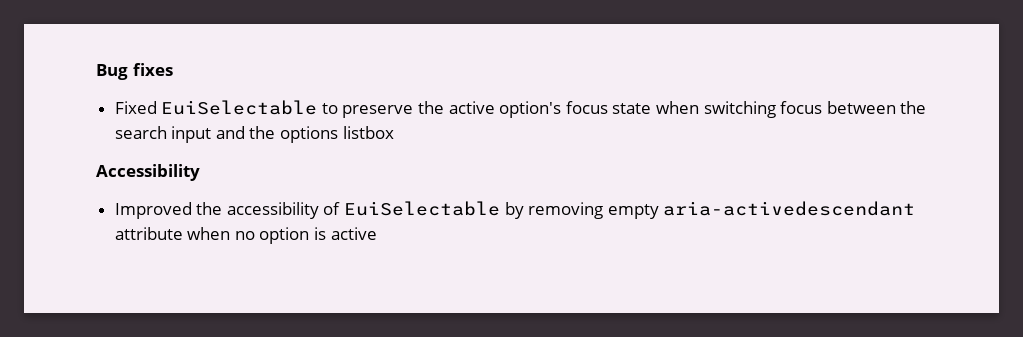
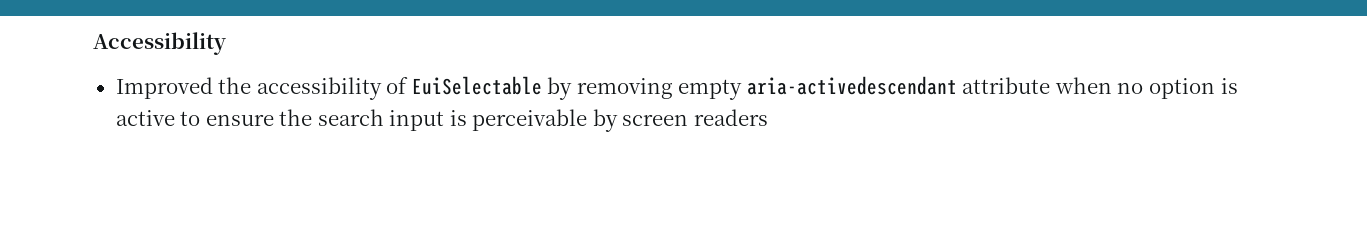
- Bug fixes
- Fixed EuiSelectable to preserve the active option's focus state when switching focus between the search input and the options listbox
- Improved the accessibility of EuiSelectable by removing empty aria-activedescendant attribute when no option is active
+ Improved the accessibility of EuiSelectable by removing empty aria-activedescendant attribute when no option is active to ensure the search input is perceivable by screen readers

